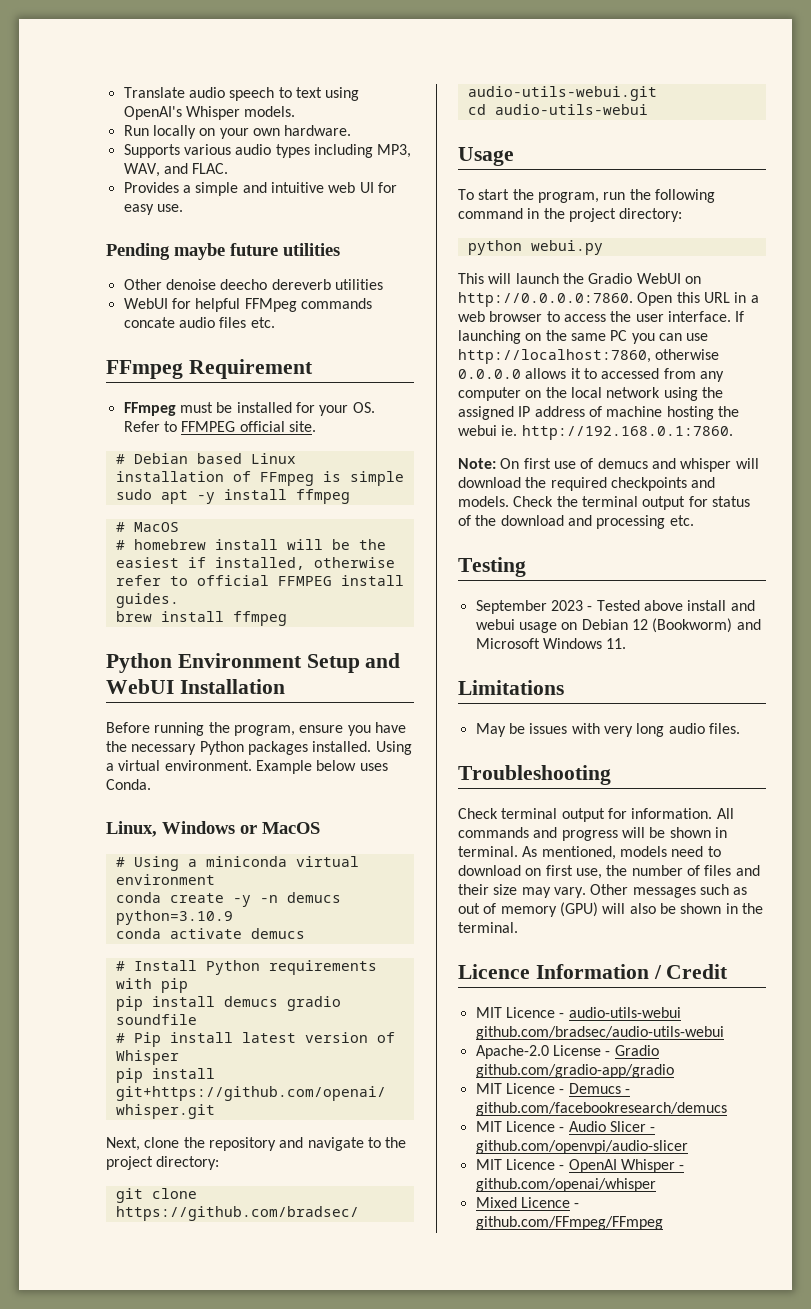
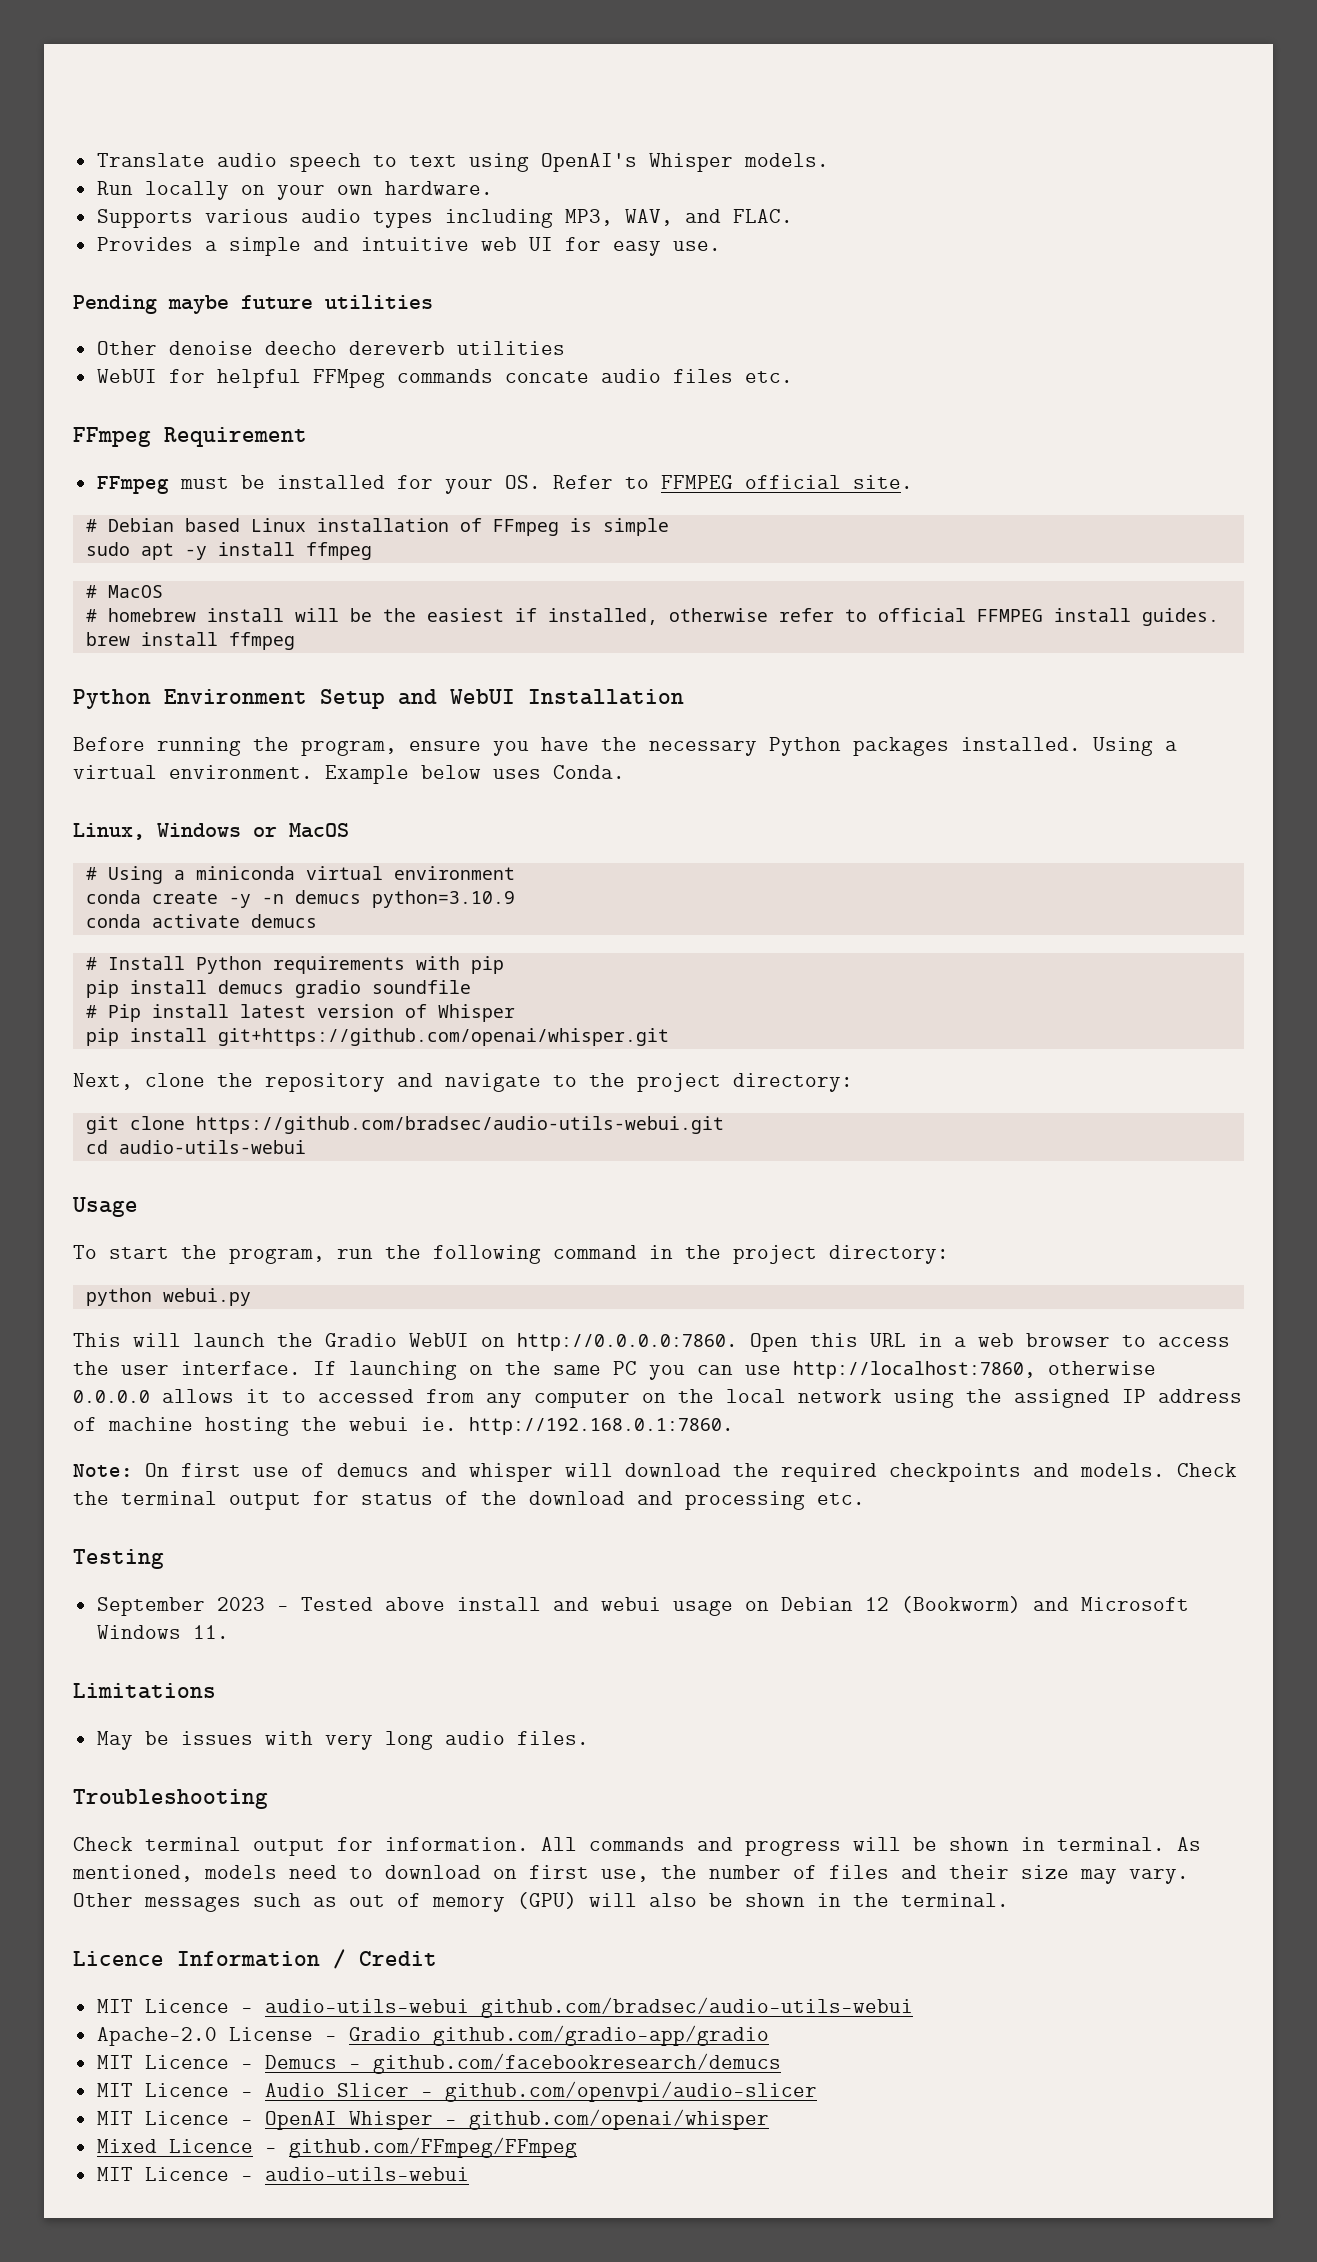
  Mixed Licence - github.com/FFmpeg/FFmpeg
+ MIT Licence - audio-utils-webui

